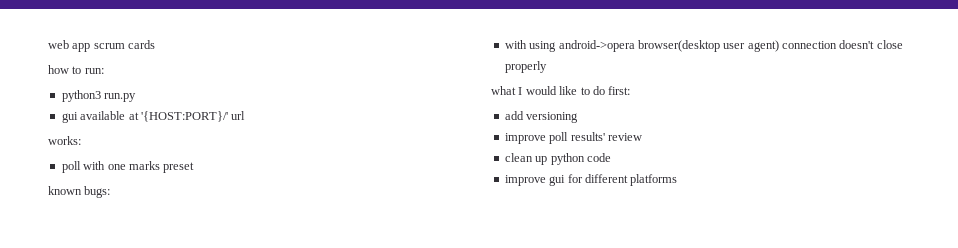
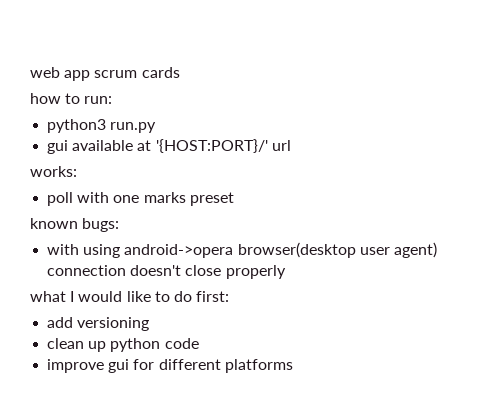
- improve poll results' review

